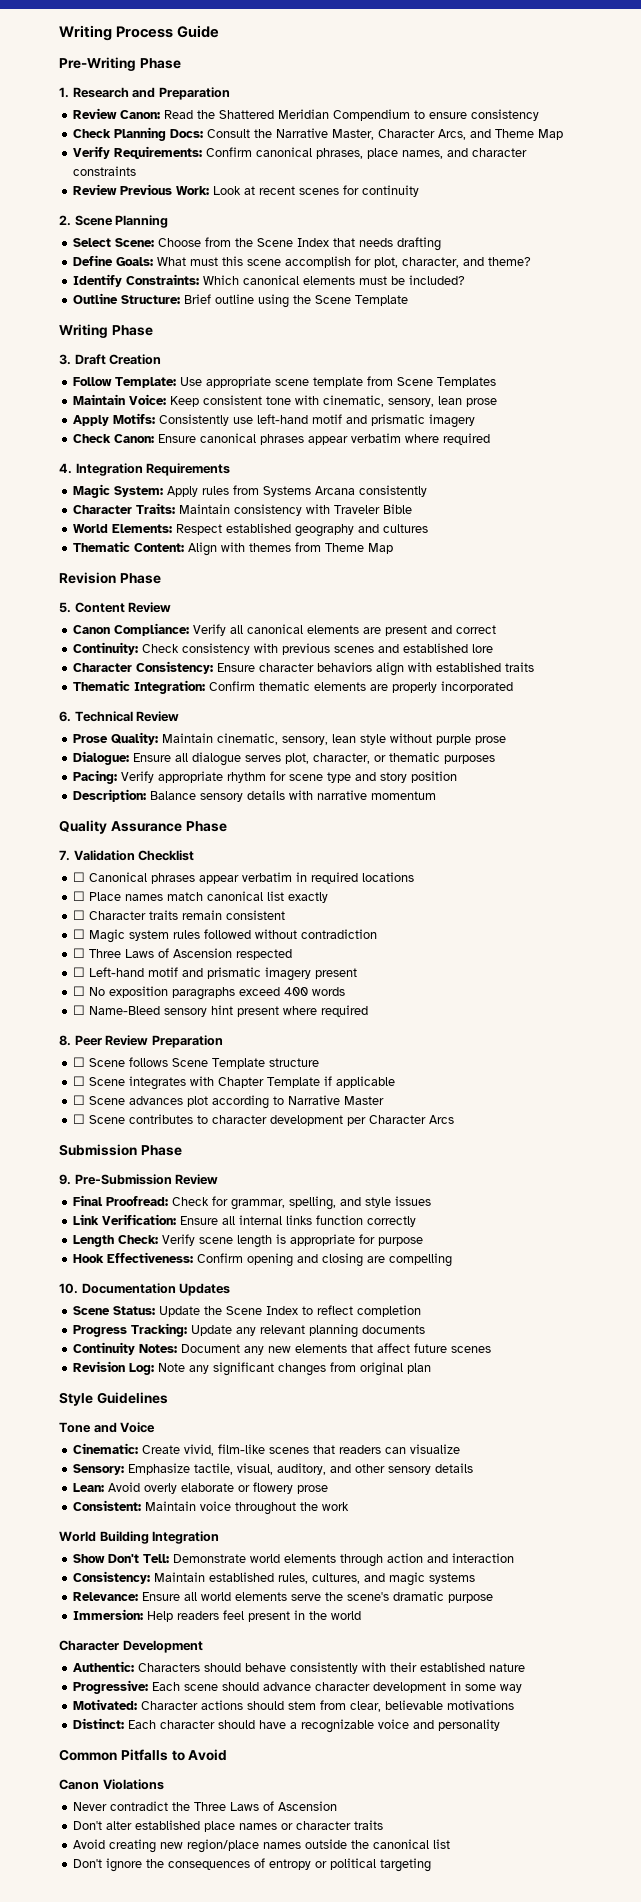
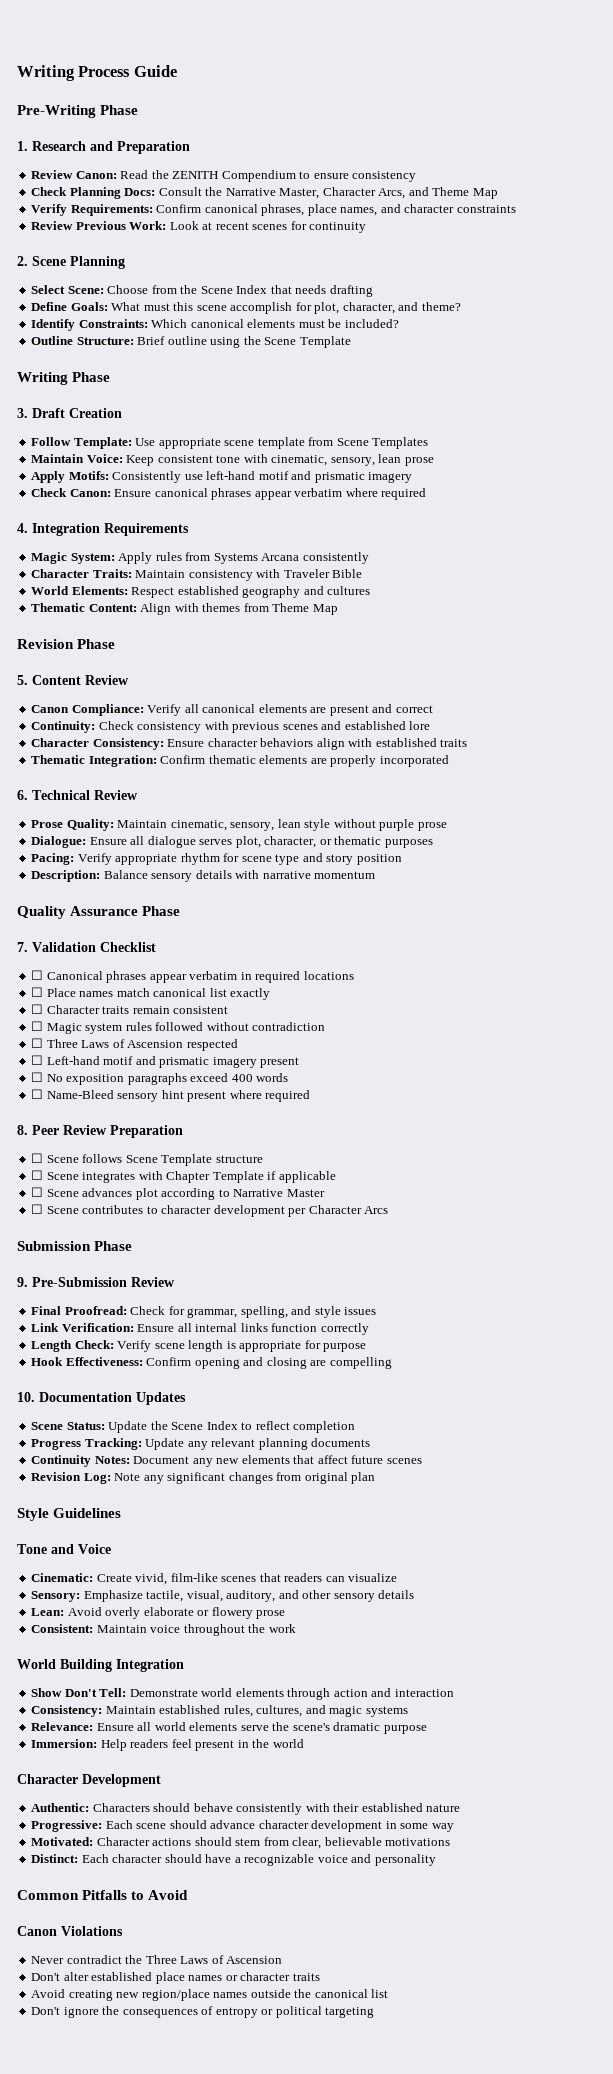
- Review Canon: Read the Shattered Meridian Compendium to ensure consistency
+ Review Canon: Read the ZENITH Compendium to ensure consistency

